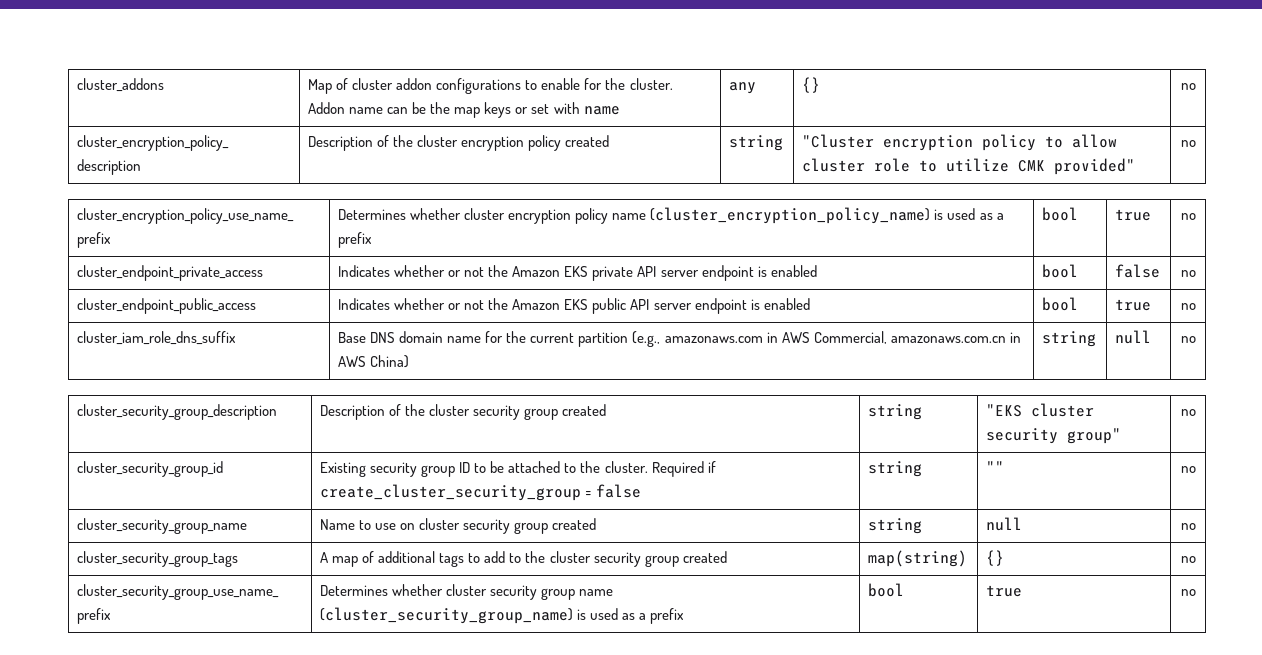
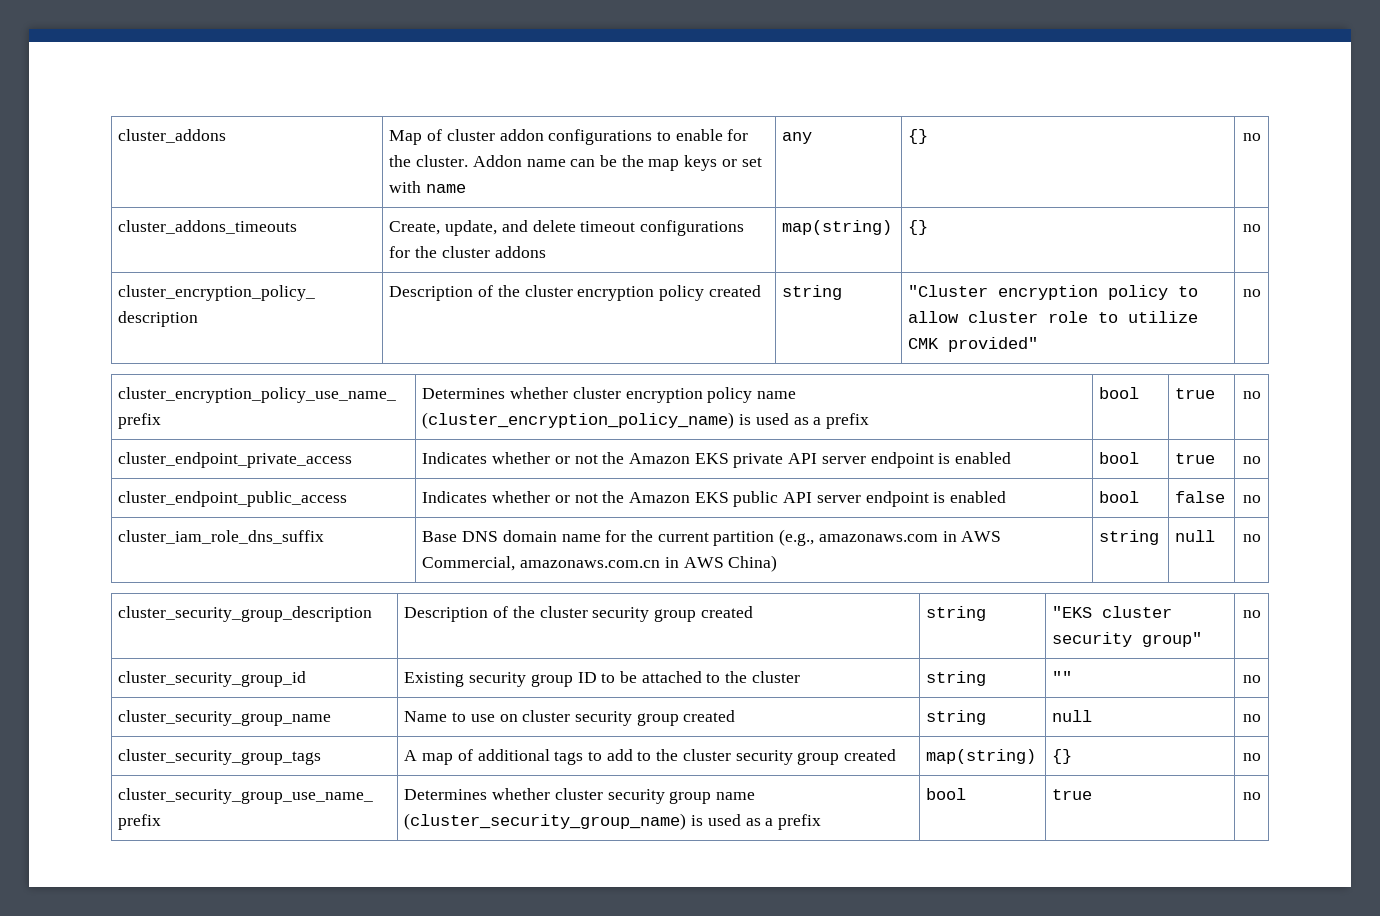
+ cluster_addons_timeouts | Create, update, and delete timeout configurations for the cluster addons | map(string) | {} | no
- cluster_endpoint_private_access | Indicates whether or not the Amazon EKS private API server endpoint is enabled | bool | false | no
+ cluster_endpoint_private_access | Indicates whether or not the Amazon EKS private API server endpoint is enabled | bool | true | no
- cluster_endpoint_public_access | Indicates whether or not the Amazon EKS public API server endpoint is enabled | bool | true | no
+ cluster_endpoint_public_access | Indicates whether or not the Amazon EKS public API server endpoint is enabled | bool | false | no
- cluster_security_group_id | Existing security group ID to be attached to the cluster. Required if create_cluster_security_group = false | string | "" | no
+ cluster_security_group_id | Existing security group ID to be attached to the cluster | string | "" | no

